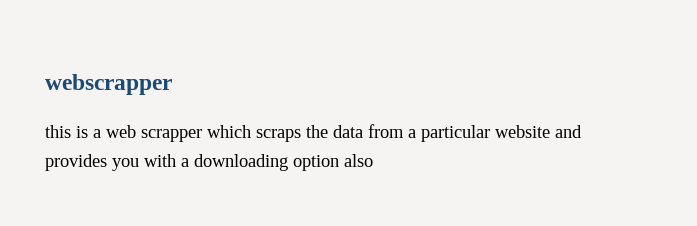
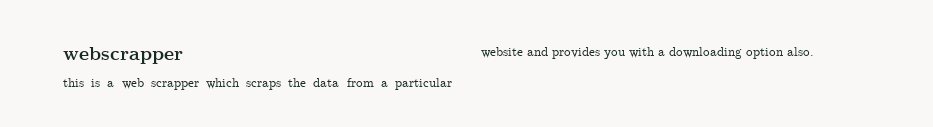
- this is a web scrapper which scraps the data from a particular website and provides you with a downloading option also
+ this is a web scrapper which scraps the data from a particular website and provides you with a downloading option also.

